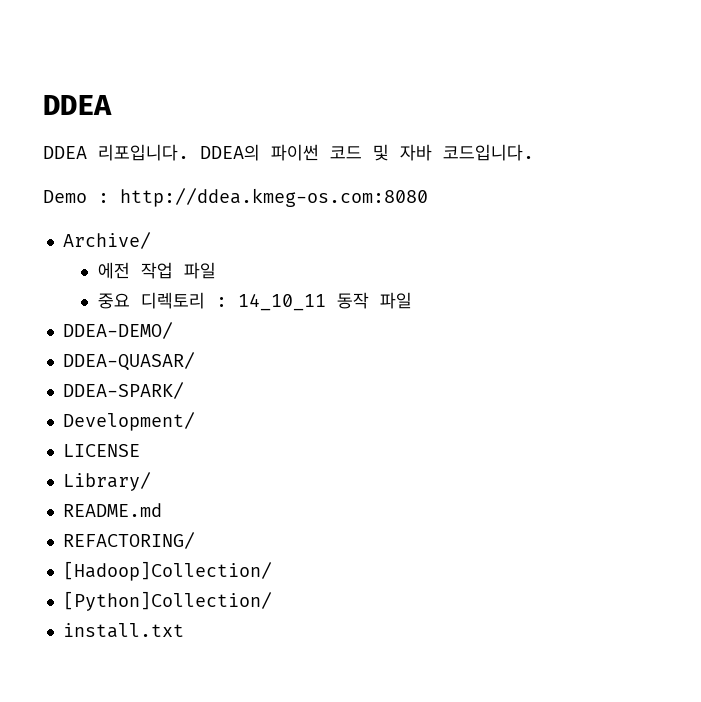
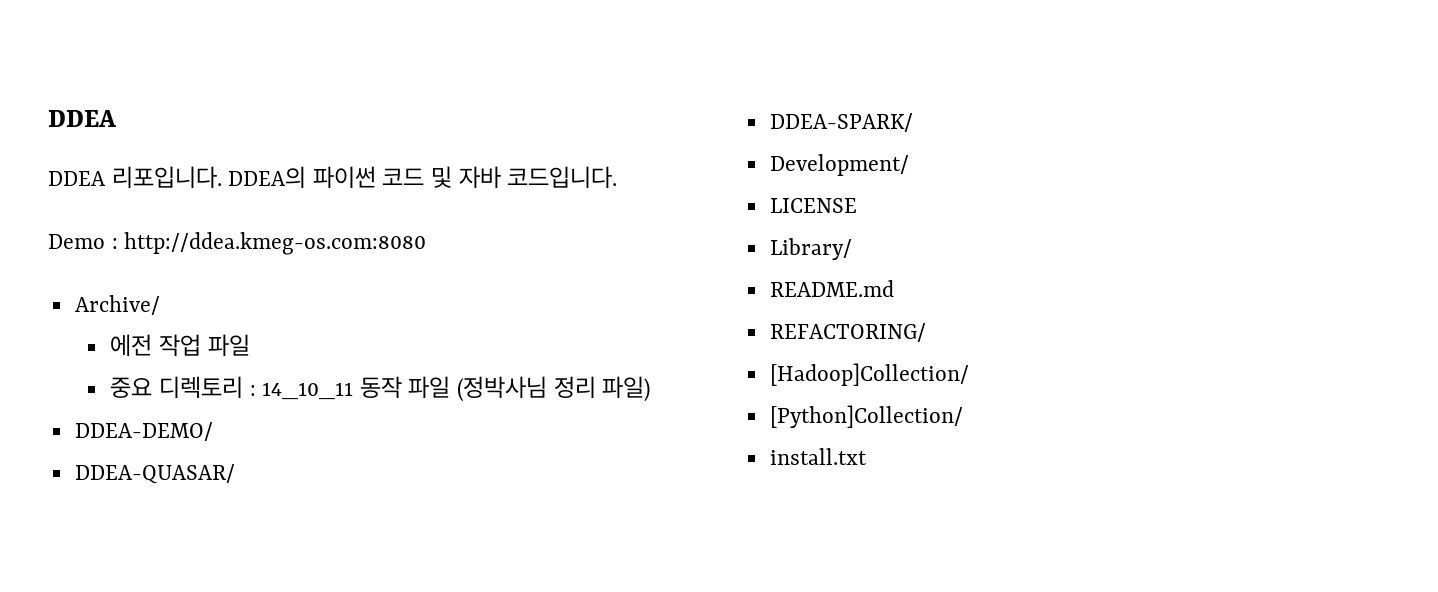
- 중요 디렉토리 : 14_10_11 동작 파일
+ 중요 디렉토리 : 14_10_11 동작 파일 (정박사님 정리 파일)

